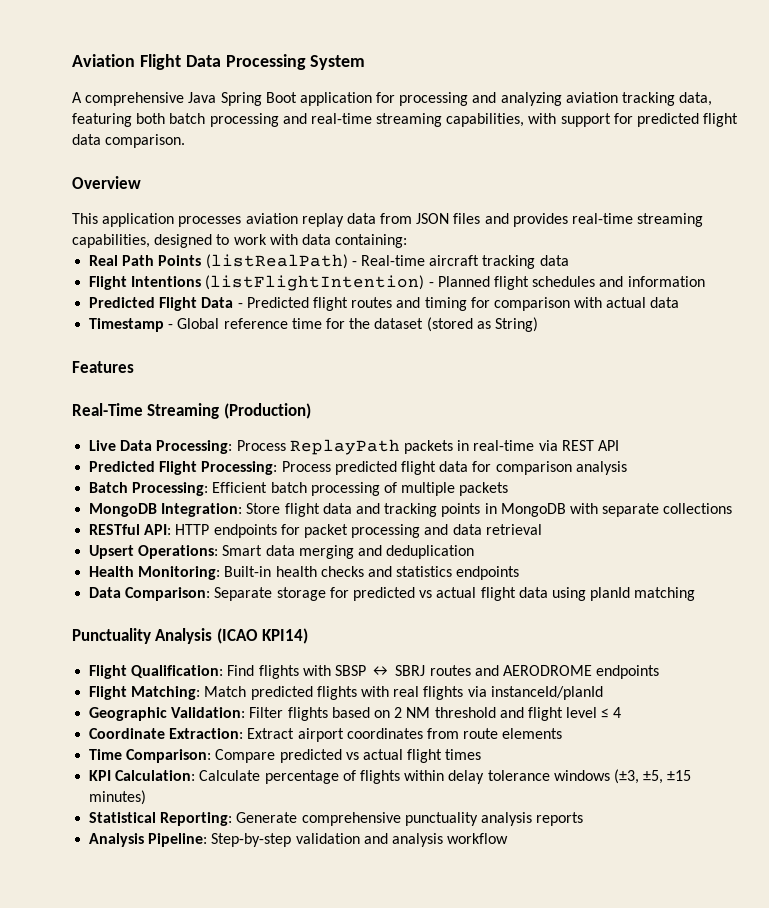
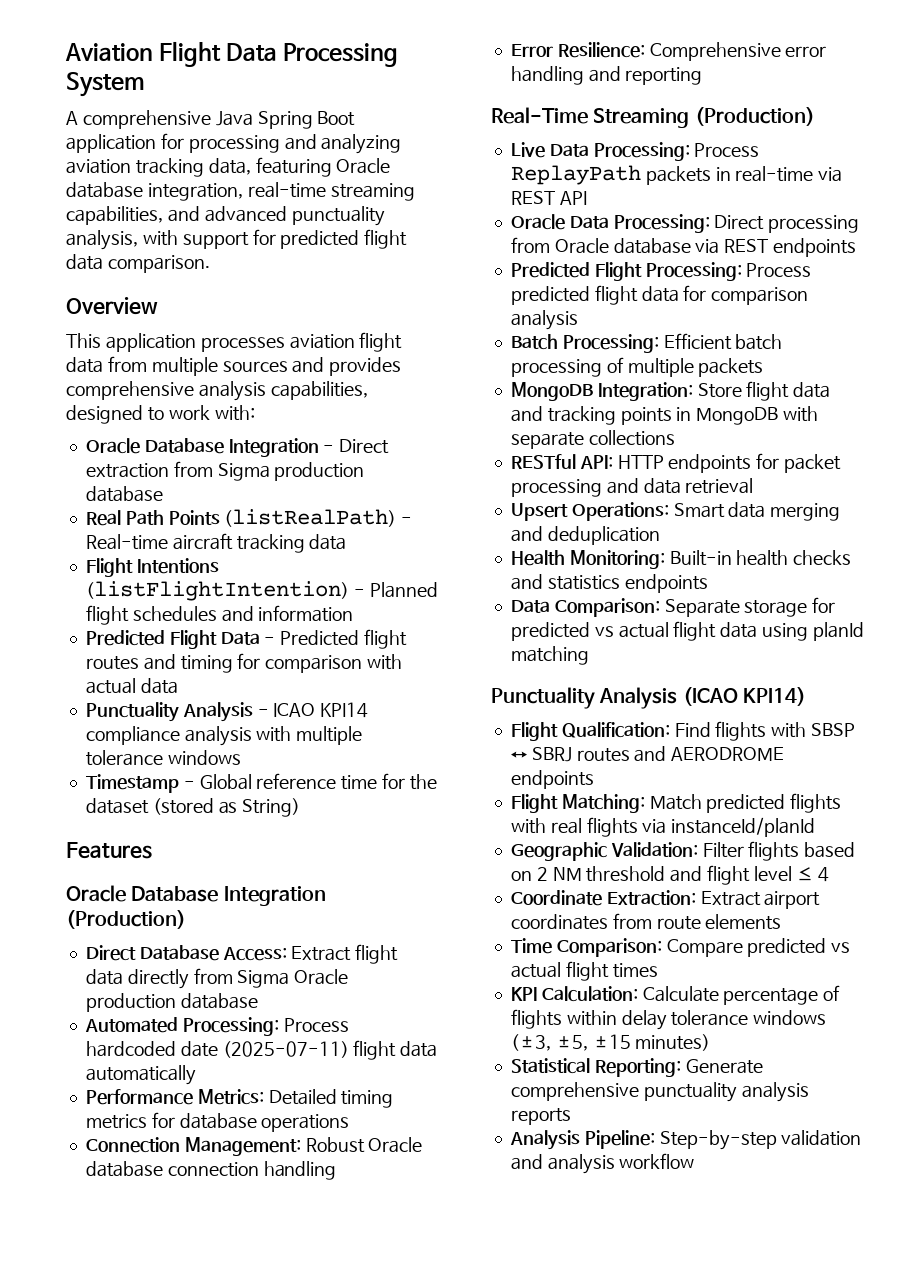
- A comprehensive Java Spring Boot application for processing and analyzing aviation tracking data, featuring both batch processing and real-time streaming capabilities, with support for predicted flight data comparison.
+ A comprehensive Java Spring Boot application for processing and analyzing aviation tracking data, featuring Oracle database integration, real-time streaming capabilities, and advanced punctuality analysis, with support for predicted flight data comparison.
- This application processes aviation replay data from JSON files and provides real-time streaming capabilities, designed to work with data containing:
+ This application processes aviation flight data from multiple sources and provides comprehensive analysis capabilities, designed to work with:
+ Oracle Database Integration - Direct extraction from Sigma production database
+ Punctuality Analysis - ICAO KPI14 compliance analysis with multiple tolerance windows
+ Oracle Database Integration (Production)
+ Direct Database Access: Extract flight data directly from Sigma Oracle production database
+ Automated Processing: Process hardcoded date (2025-07-11) flight data automatically
+ Performance Metrics: Detailed timing metrics for database operations
+ Connection Management: Robust Oracle database connection handling
+ Error Resilience: Comprehensive error handling and reporting
+ Oracle Data Processing: Direct processing from Oracle database via REST endpoints

